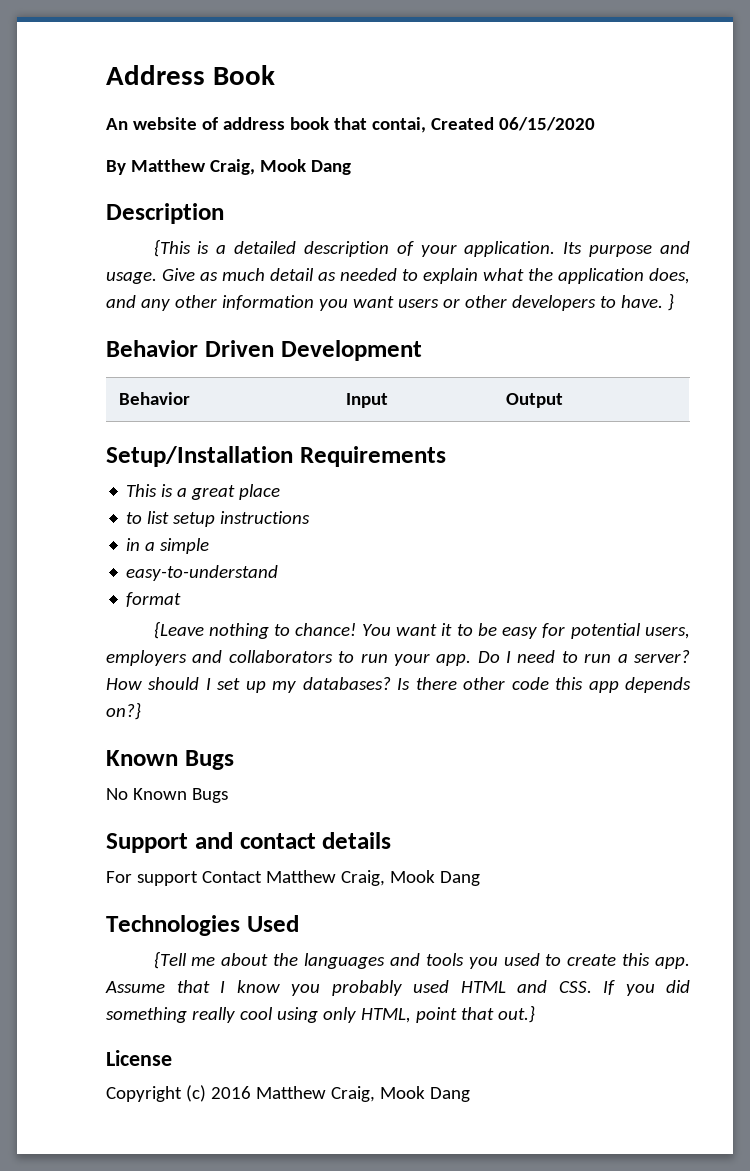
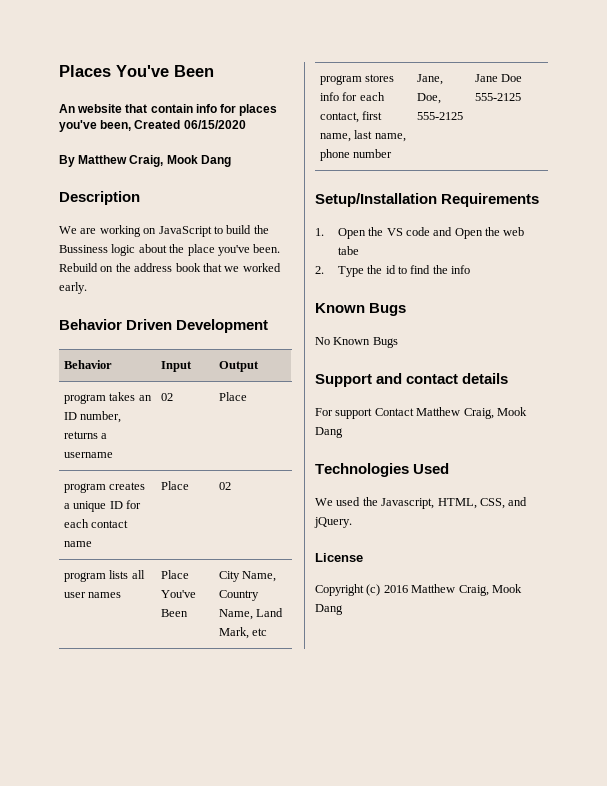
- Address Book
+ Places You've Been
- An website of address book that contai, Created 06/15/2020
+ An website that contain info for places you've been, Created 06/15/2020
- {This is a detailed description of your application. Its purpose and usage. Give as much detail as needed to explain what the application does, and any other information you want users or other developers to have. }
+ We are working on JavaScript to build the Bussiness logic about the place you've been. Rebuild on the address book that we worked early.
+ program takes an ID number, returns a username | 02 | Place
+ program creates a unique ID for each contact name | Place | 02
+ program lists all user names | Place You've Been | City Name, Country Name, Land Mark, etc
+ program stores info for each contact, first name, last name, phone number | Jane, Doe, 555-2125 | Jane Doe 555-2125
  Setup/Installation Requirements
- This is a great place
- to list setup instructions
- in a simple
- easy-to-understand
- format
- {Leave nothing to chance! You want it to be easy for potential users, employers and collaborators to run your app. Do I need to run a server? How should I set up my databases? Is there other code this app depends on?}
+ 1. Open the VS code and Open the web tabe
+ 2. Type the id to find the info
- {Tell me about the languages and tools you used to create this app. Assume that I know you probably used HTML and CSS. If you did something really cool using only HTML, point that out.}
+ We used the Javascript, HTML, CSS, and jQuery.

